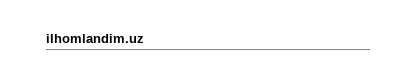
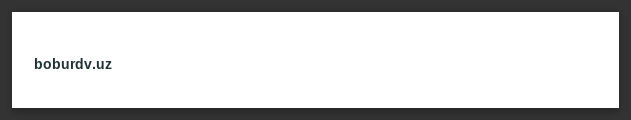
- ilhomlandim.uz
+ boburdv.uz

